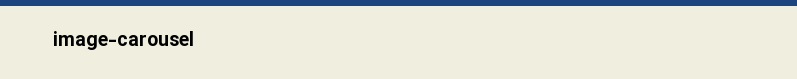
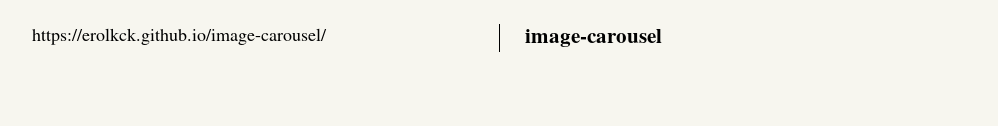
+ https://erolkck.github.io/image-carousel/

